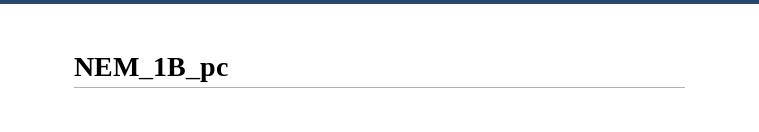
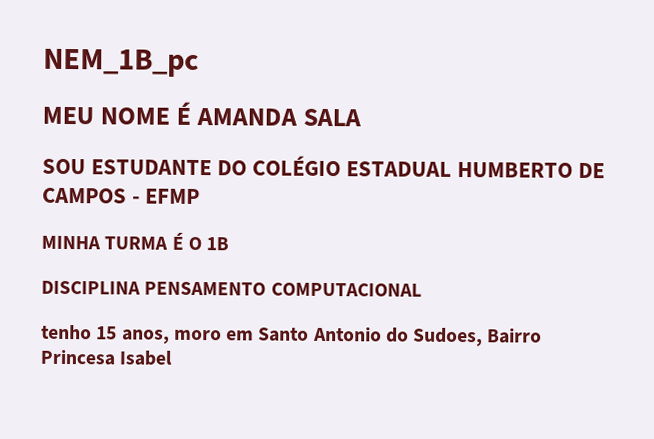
+ MEU NOME É AMANDA SALA
+ SOU ESTUDANTE DO COLÉGIO ESTADUAL HUMBERTO DE CAMPOS - EFMP
+ MINHA TURMA É O 1B
+ DISCIPLINA PENSAMENTO COMPUTACIONAL
+ tenho 15 anos, moro em Santo Antonio do Sudoes, Bairro Princesa Isabel

